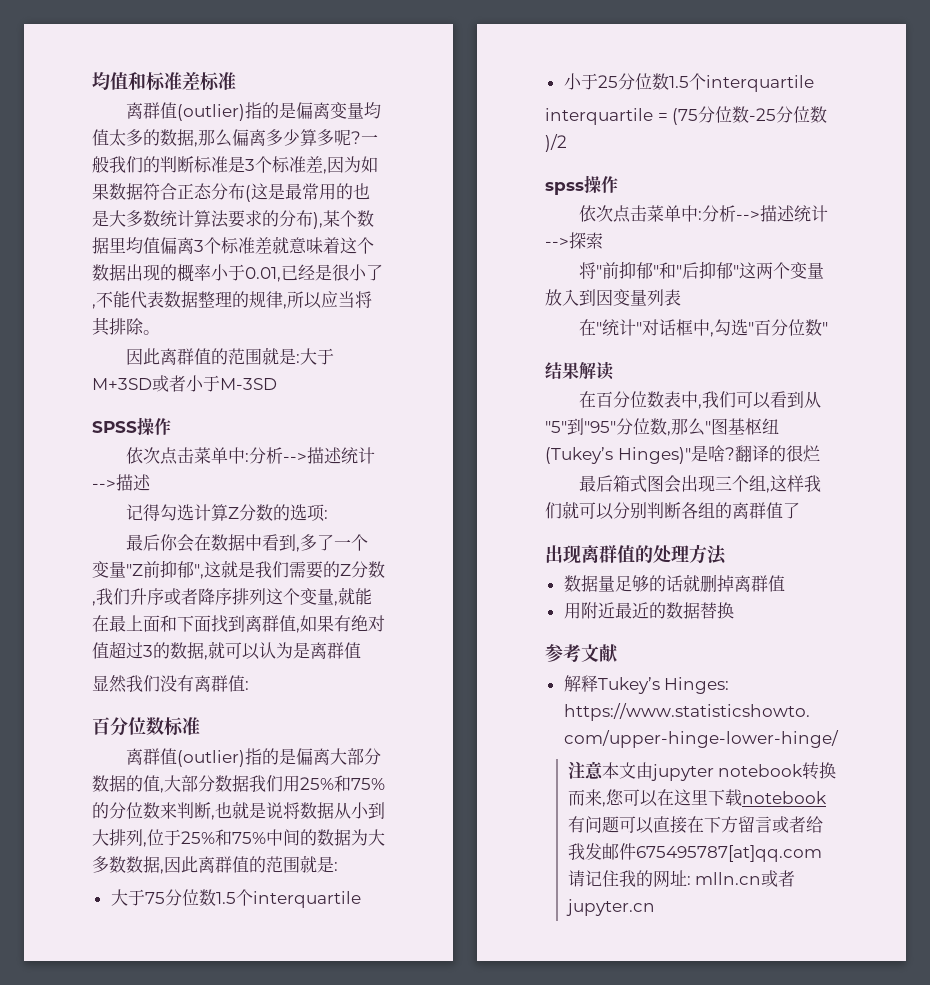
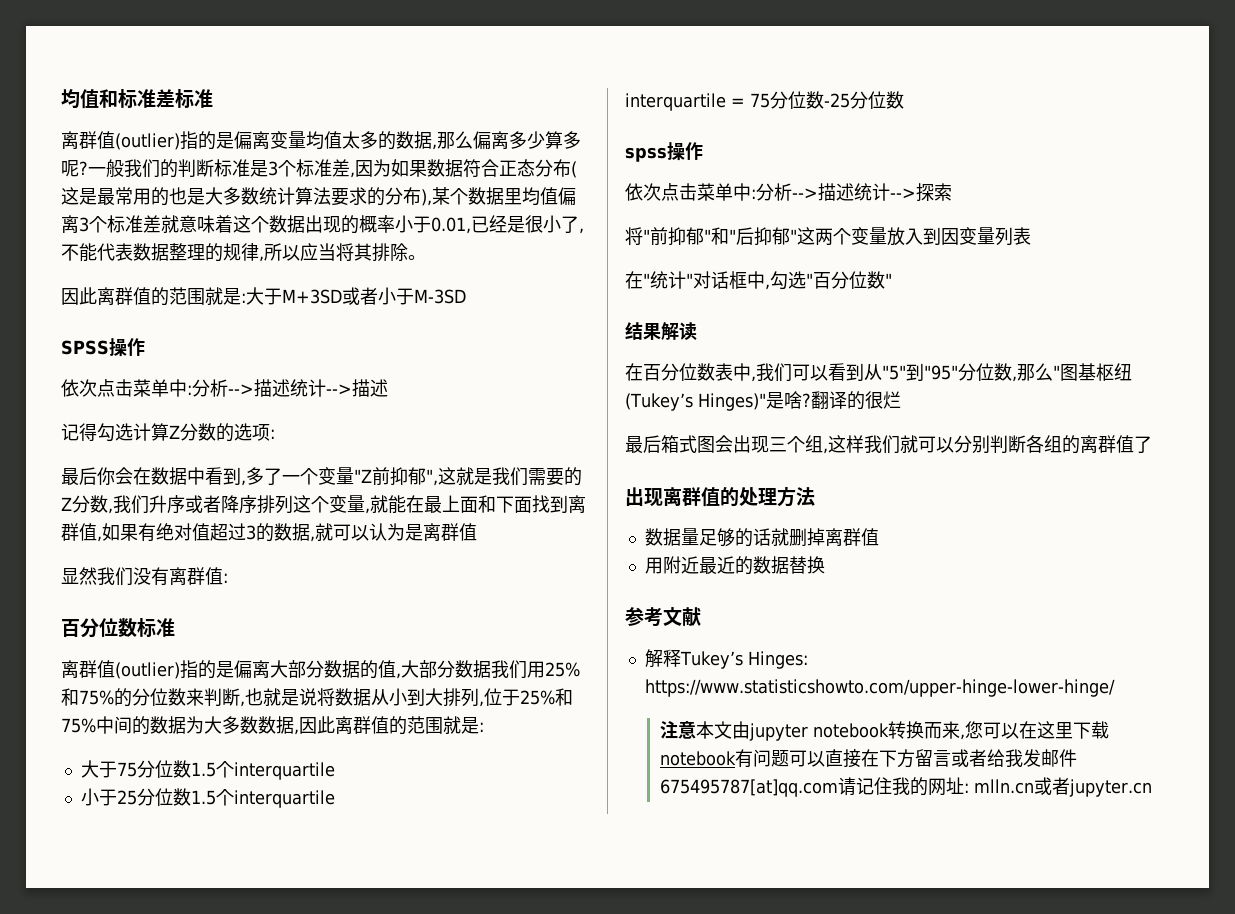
- interquartile = (75分位数-25分位数)/2
+ interquartile = 75分位数-25分位数

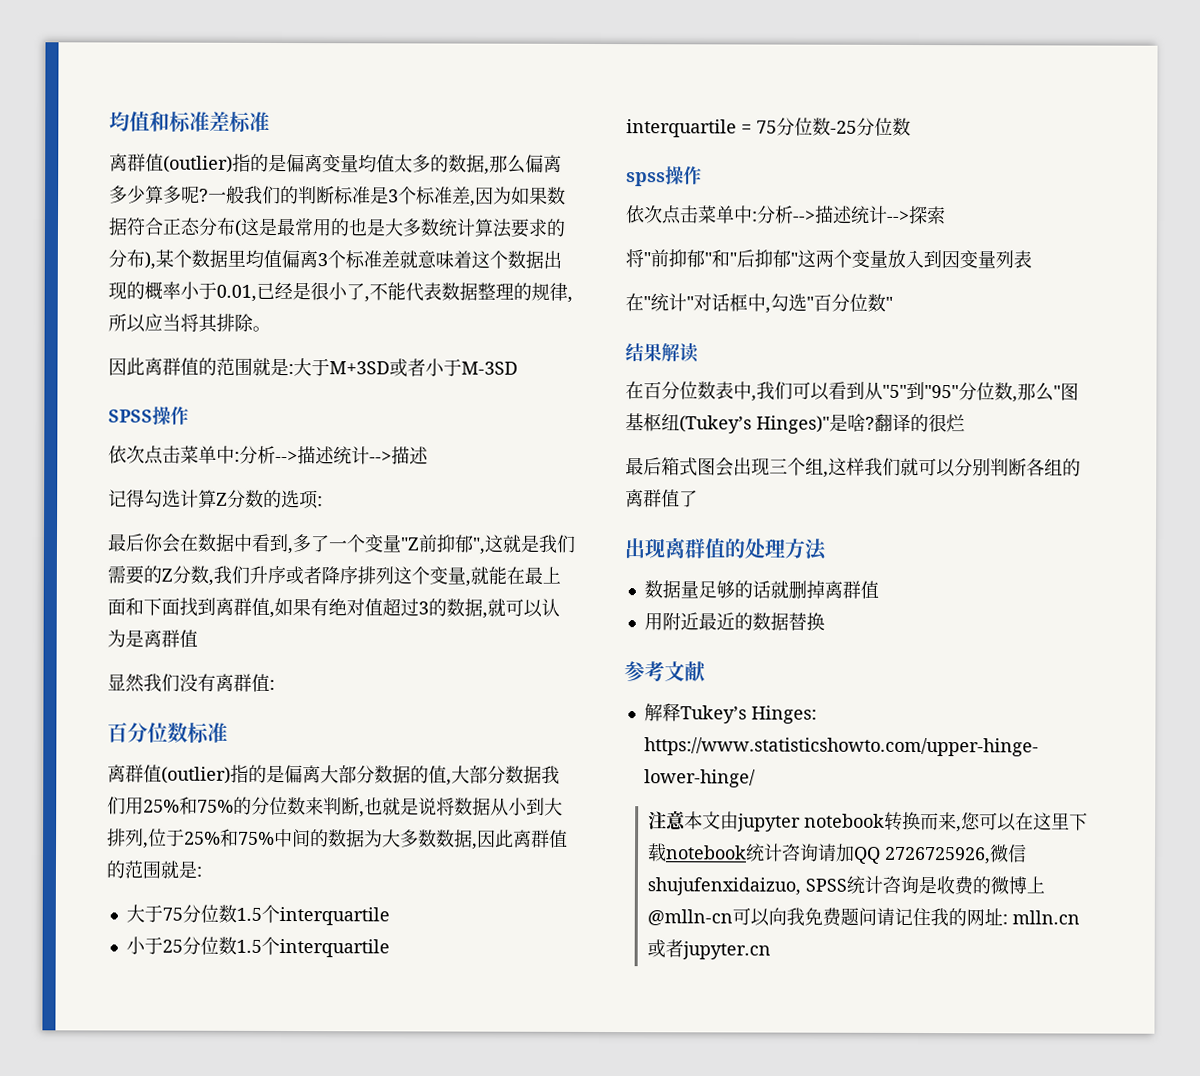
- 注意本文由jupyter notebook转换而来,您可以在这里下载notebook有问题可以直接在下方留言或者给我发邮件675495787[at]qq.com请记住我的网址: mlln.cn或者jupyter.cn
+ 注意本文由jupyter notebook转换而来,您可以在这里下载notebook统计咨询请加QQ 2726725926,微信shujufenxidaizuo, SPSS统计咨询是收费的微博上@mlln-cn可以向我免费题问请记住我的网址: mlln.cn或者jupyter.cn

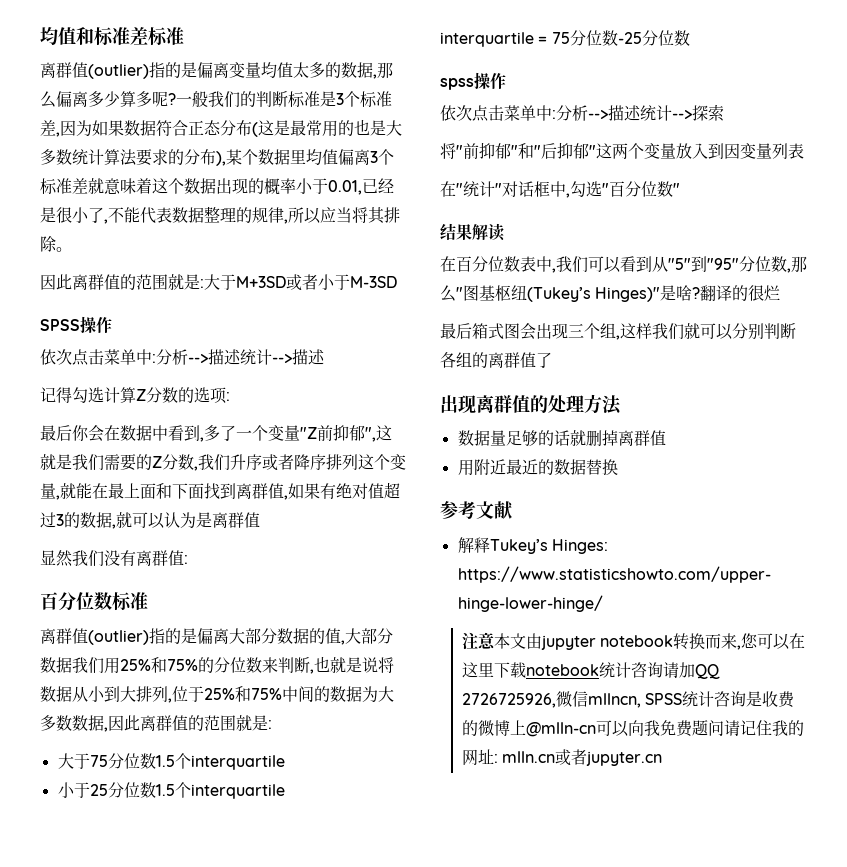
- 注意本文由jupyter notebook转换而来,您可以在这里下载notebook统计咨询请加QQ 2726725926,微信shujufenxidaizuo, SPSS统计咨询是收费的微博上@mlln-cn可以向我免费题问请记住我的网址: mlln.cn或者jupyter.cn
+ 注意本文由jupyter notebook转换而来,您可以在这里下载notebook统计咨询请加QQ 2726725926,微信mllncn, SPSS统计咨询是收费的微博上@mlln-cn可以向我免费题问请记住我的网址: mlln.cn或者jupyter.cn

